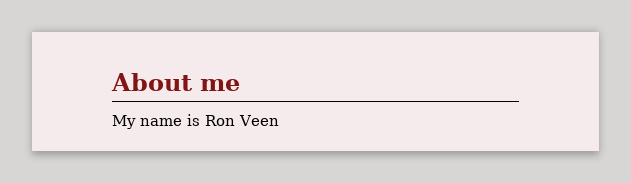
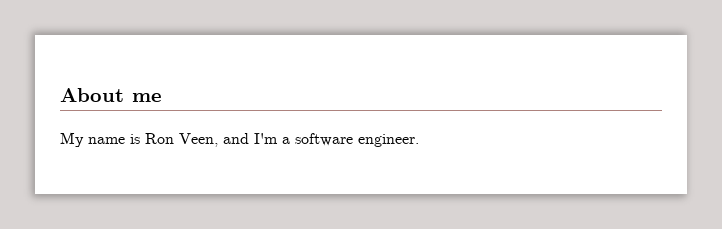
- My name is Ron Veen
+ My name is Ron Veen, and I'm a software engineer.

